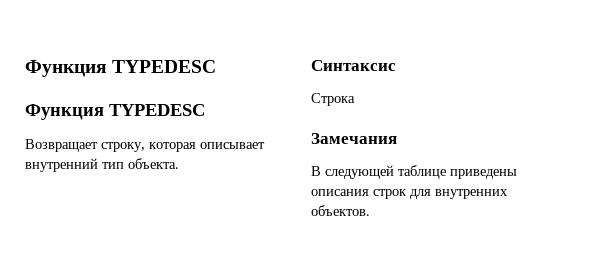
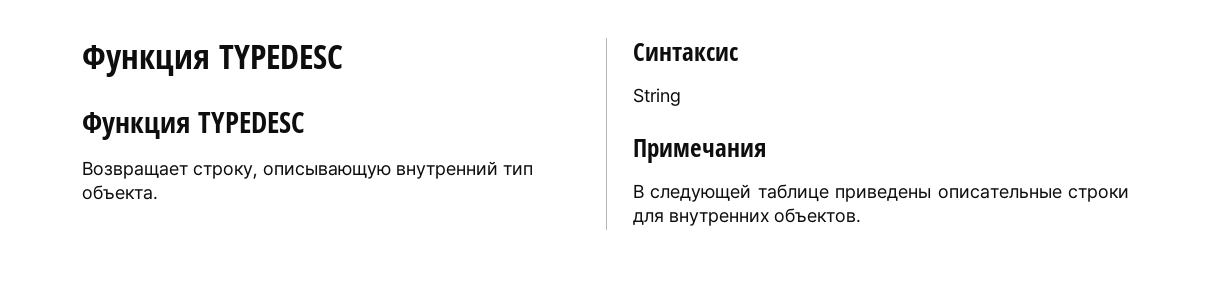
- Возвращает строку, которая описывает внутренний тип объекта.
+ Возвращает строку, описывающую внутренний тип объекта.
- Строка
- Замечания
+ String
+ Примечания
- В следующей таблице приведены описания строк для внутренних объектов.
+ В следующей таблице приведены описательные строки для внутренних объектов.

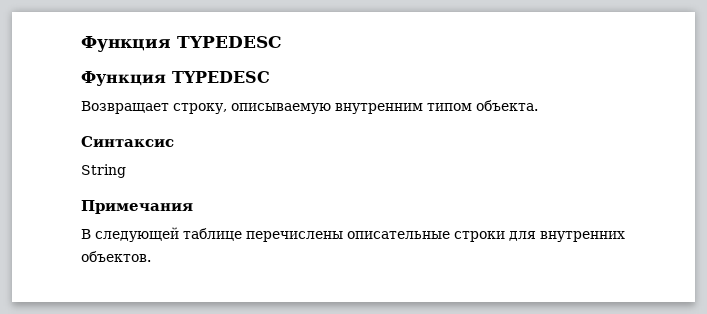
- Возвращает строку, описывающую внутренний тип объекта.
+ Возвращает строку, описываемую внутренним типом объекта.
- В следующей таблице приведены описательные строки для внутренних объектов.
+ В следующей таблице перечислены описательные строки для внутренних объектов.

